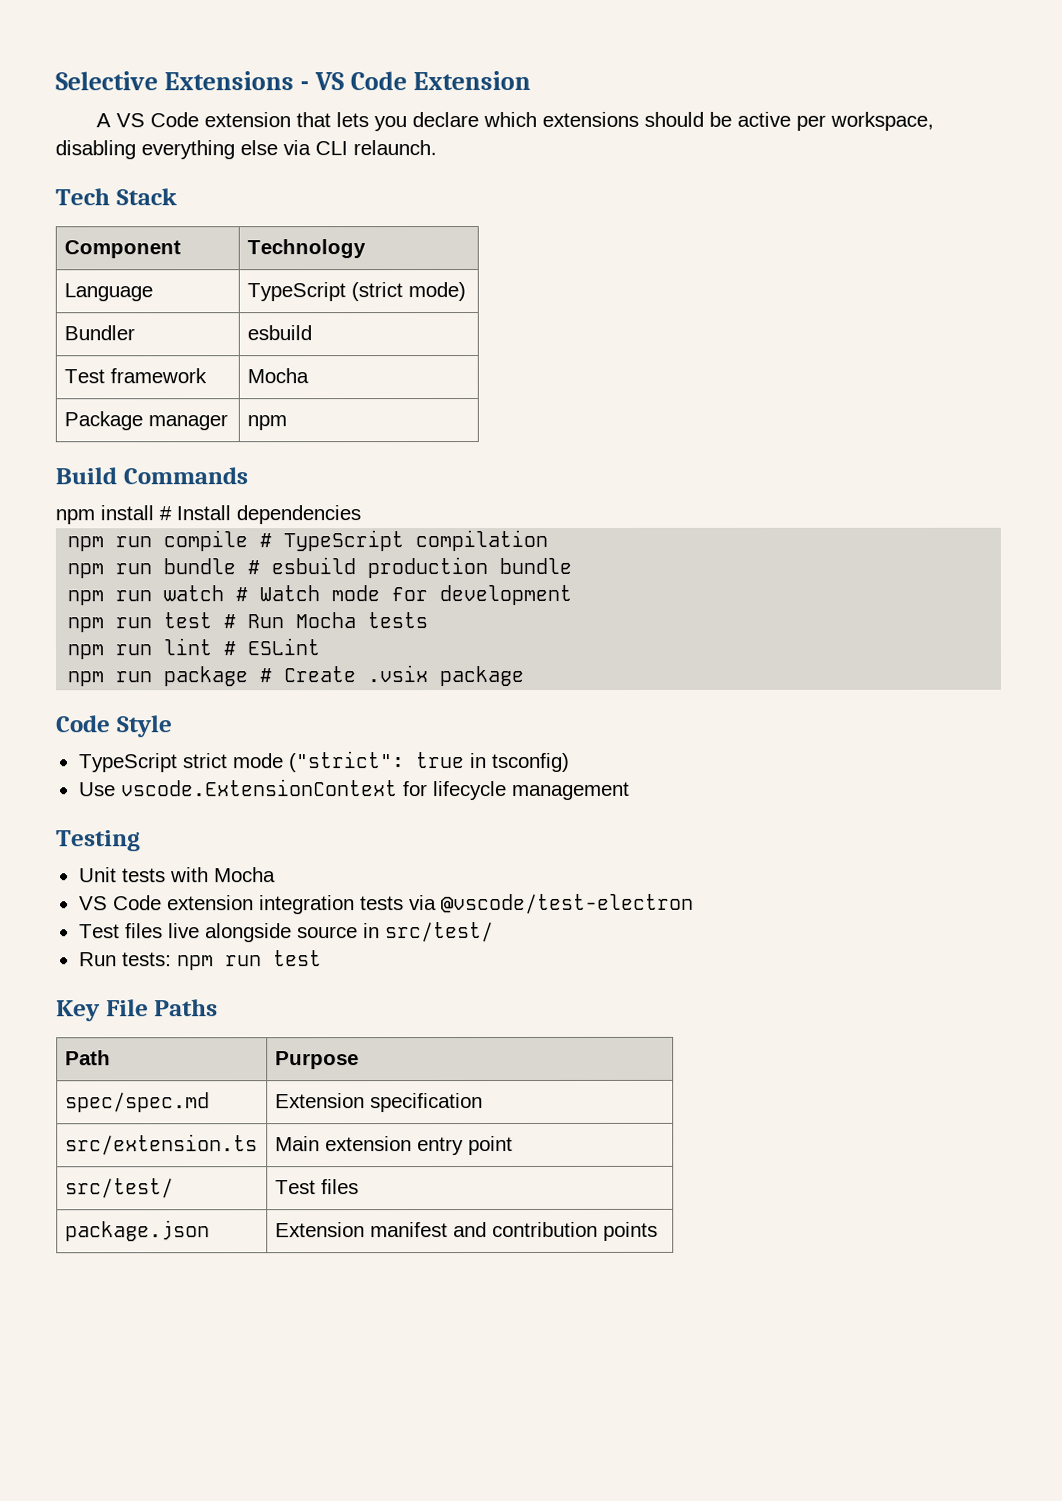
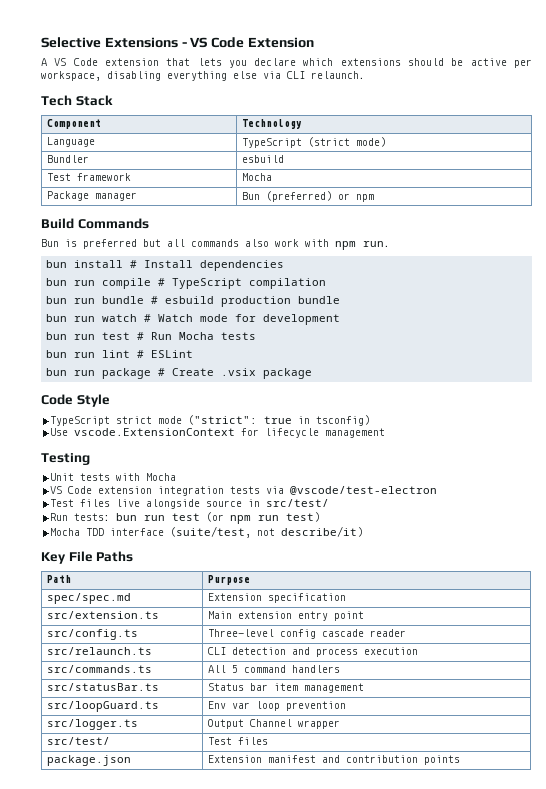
- Package manager | npm
+ Package manager | Bun (preferred) or npm
- npm install # Install dependencies
+ Bun is preferred but all commands also work with npm run.
+ bun install # Install dependencies
- npm run compile # TypeScript compilation
+ bun run compile # TypeScript compilation
- npm run bundle # esbuild production bundle
+ bun run bundle # esbuild production bundle
- npm run watch # Watch mode for development
+ bun run watch # Watch mode for development
- npm run test # Run Mocha tests
+ bun run test # Run Mocha tests
- npm run lint # ESLint
+ bun run lint # ESLint
- npm run package # Create .vsix package
+ bun run package # Create .vsix package
- Run tests: npm run test
+ Run tests: bun run test (or npm run test)
+ Mocha TDD interface (suite/test, not describe/it)
+ src/config.ts | Three-level config cascade reader
+ src/relaunch.ts | CLI detection and process execution
+ src/commands.ts | All 5 command handlers
+ src/statusBar.ts | Status bar item management
+ src/loopGuard.ts | Env var loop prevention
+ src/logger.ts | Output Channel wrapper

